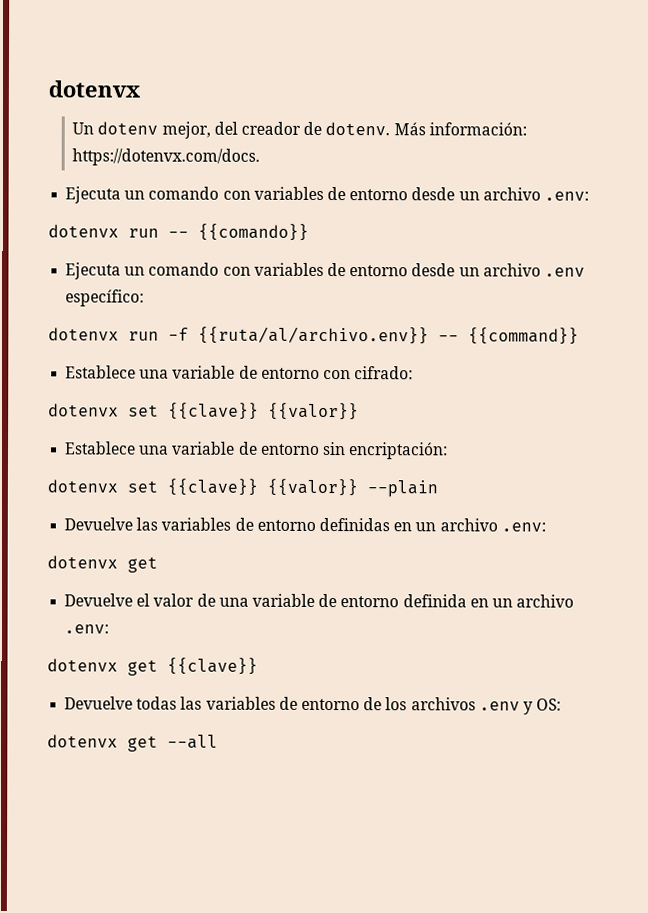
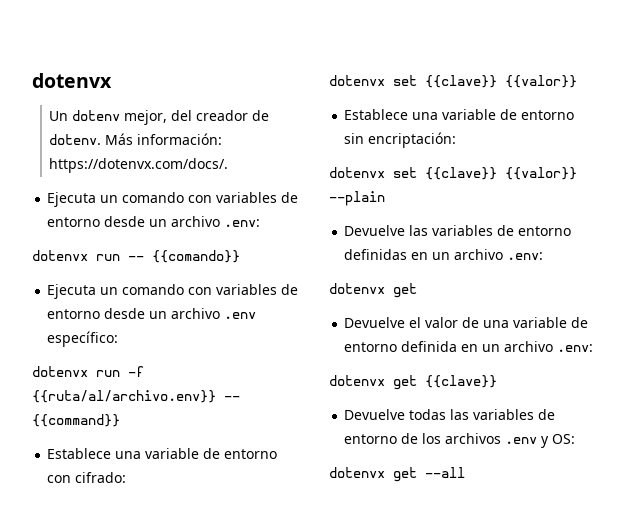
- Más información: https://dotenvx.com/docs.
+ Más información: https://dotenvx.com/docs/.

